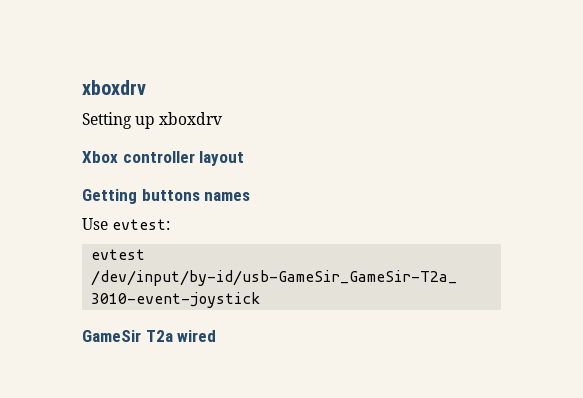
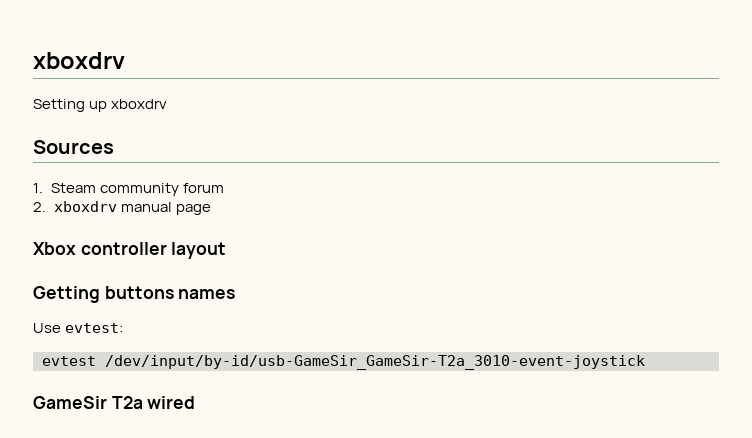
+ Sources
+ 1. Steam community forum
+ 2. xboxdrv manual page

